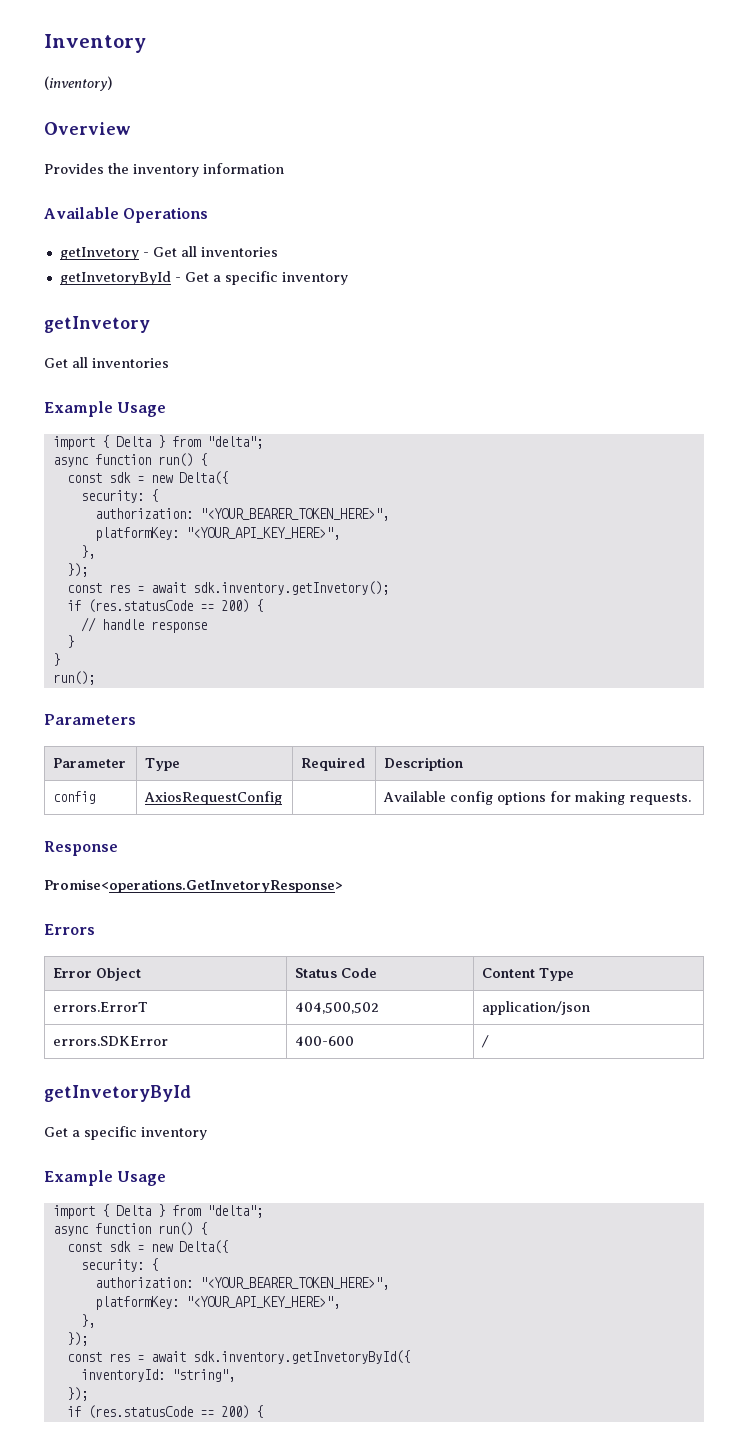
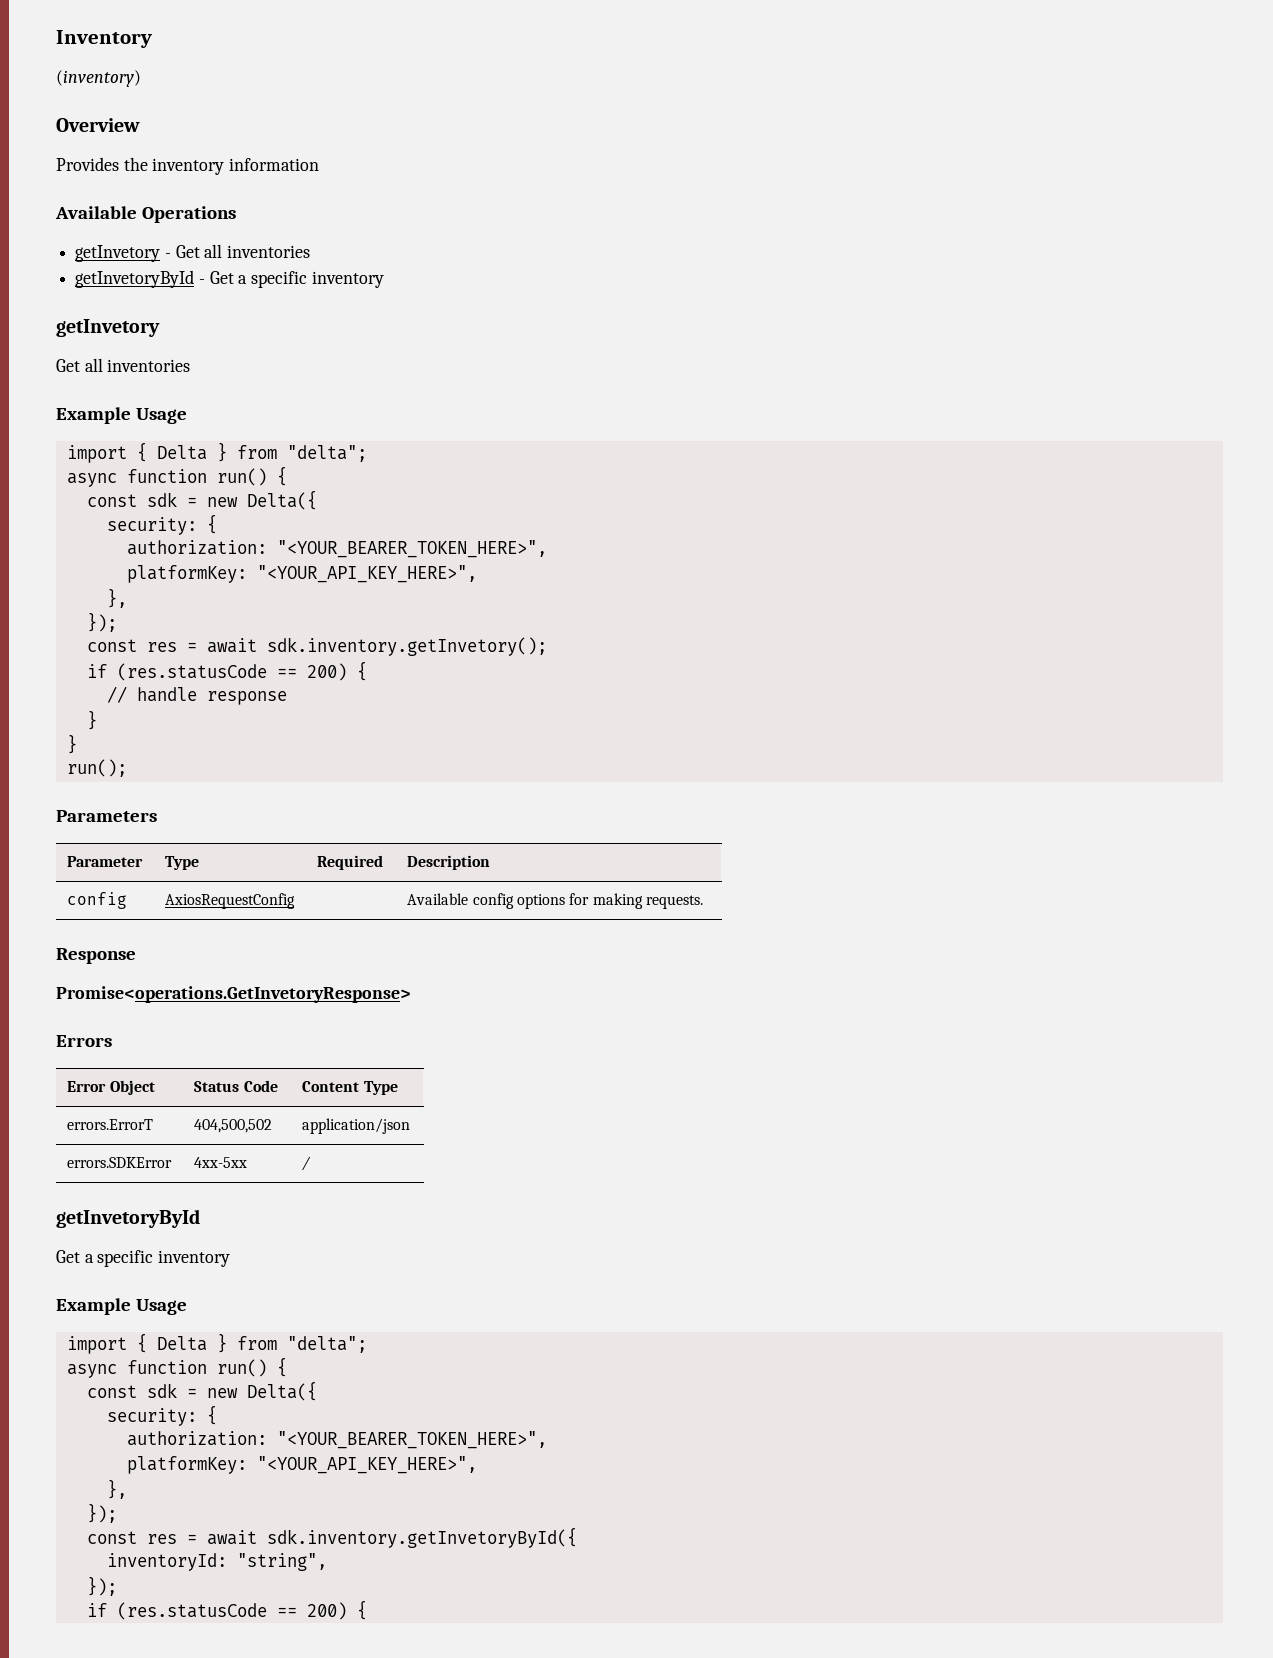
- errors.SDKError | 400-600 | /
+ errors.SDKError | 4xx-5xx | /

